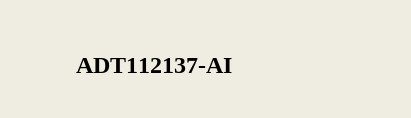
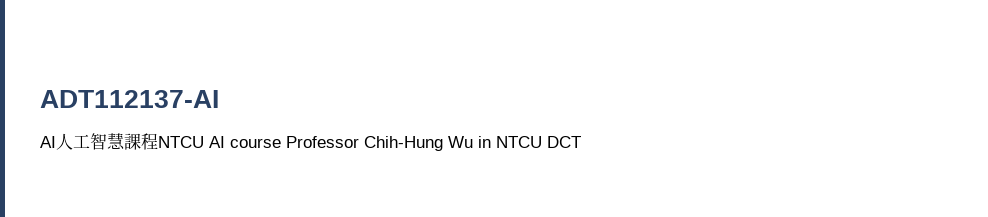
+ AI人工智慧課程NTCU AI course Professor Chih-Hung Wu in NTCU DCT

